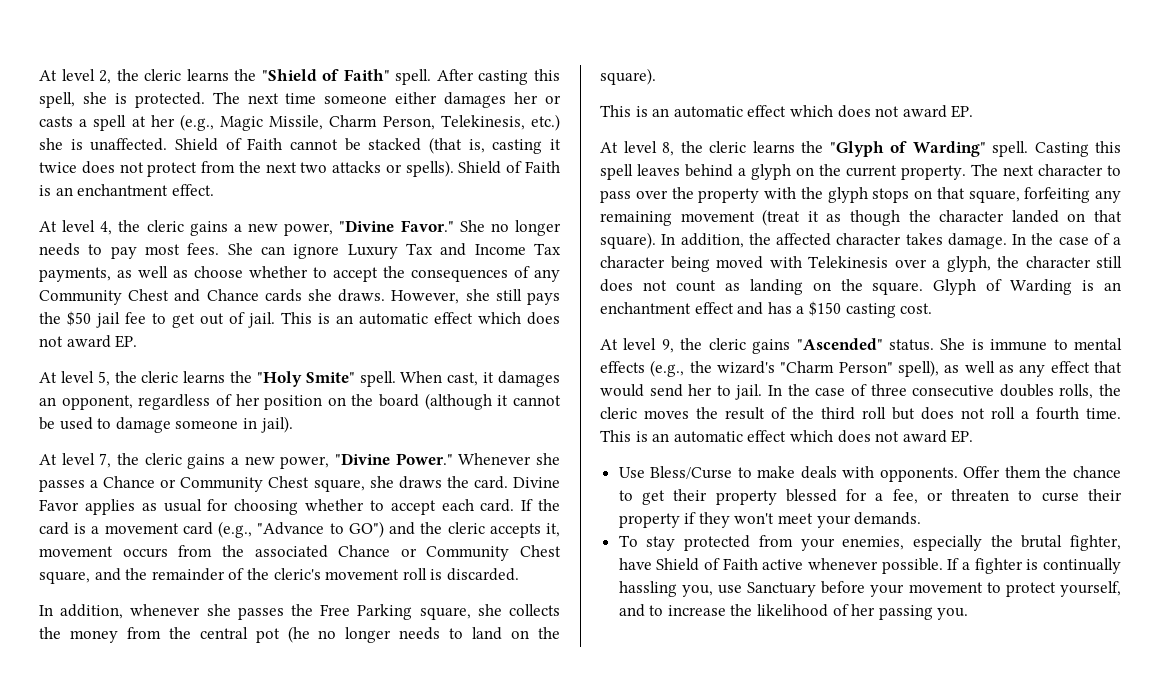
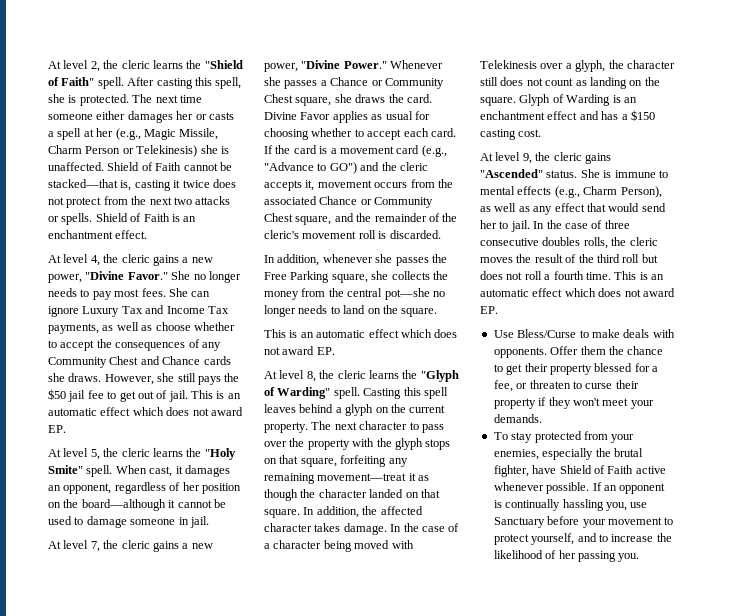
- The next time someone either damages her or casts a spell at her (e.g., Magic Missile, Charm Person, Telekinesis, etc.) she is unaffected.
+ The next time someone either damages her or casts a spell at her (e.g., Magic Missile, Charm Person or Telekinesis) she is unaffected.
- Shield of Faith cannot be stacked (that is, casting it twice does not protect from the next two attacks or spells).
+ Shield of Faith cannot be stacked—that is, casting it twice does not protect from the next two attacks or spells.
- When cast, it damages an opponent, regardless of her position on the board (although it cannot be used to damage someone in jail).
+ When cast, it damages an opponent, regardless of her position on the board—although it cannot be used to damage someone in jail.
- In addition, whenever she passes the Free Parking square, she collects the money from the central pot (he no longer needs to land on the square).
+ In addition, whenever she passes the Free Parking square, she collects the money from the central pot—she no longer needs to land on the square.
- The next character to pass over the property with the glyph stops on that square, forfeiting any remaining movement (treat it as though the character landed on that square).
+ The next character to pass over the property with the glyph stops on that square, forfeiting any remaining movement—treat it as though the character landed on that square.
- She is immune to mental effects (e.g., the wizard's "Charm Person" spell), as well as any effect that would send her to jail.
+ She is immune to mental effects (e.g., Charm Person), as well as any effect that would send her to jail.
- If a fighter is continually hassling you, use Sanctuary before your movement to protect yourself, and to increase the likelihood of her passing you.
+ If an opponent is continually hassling you, use Sanctuary before your movement to protect yourself, and to increase the likelihood of her passing you.

